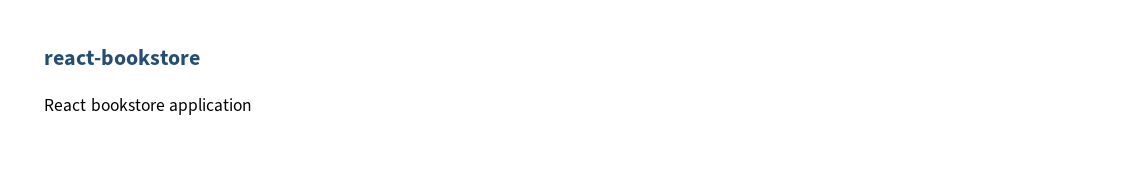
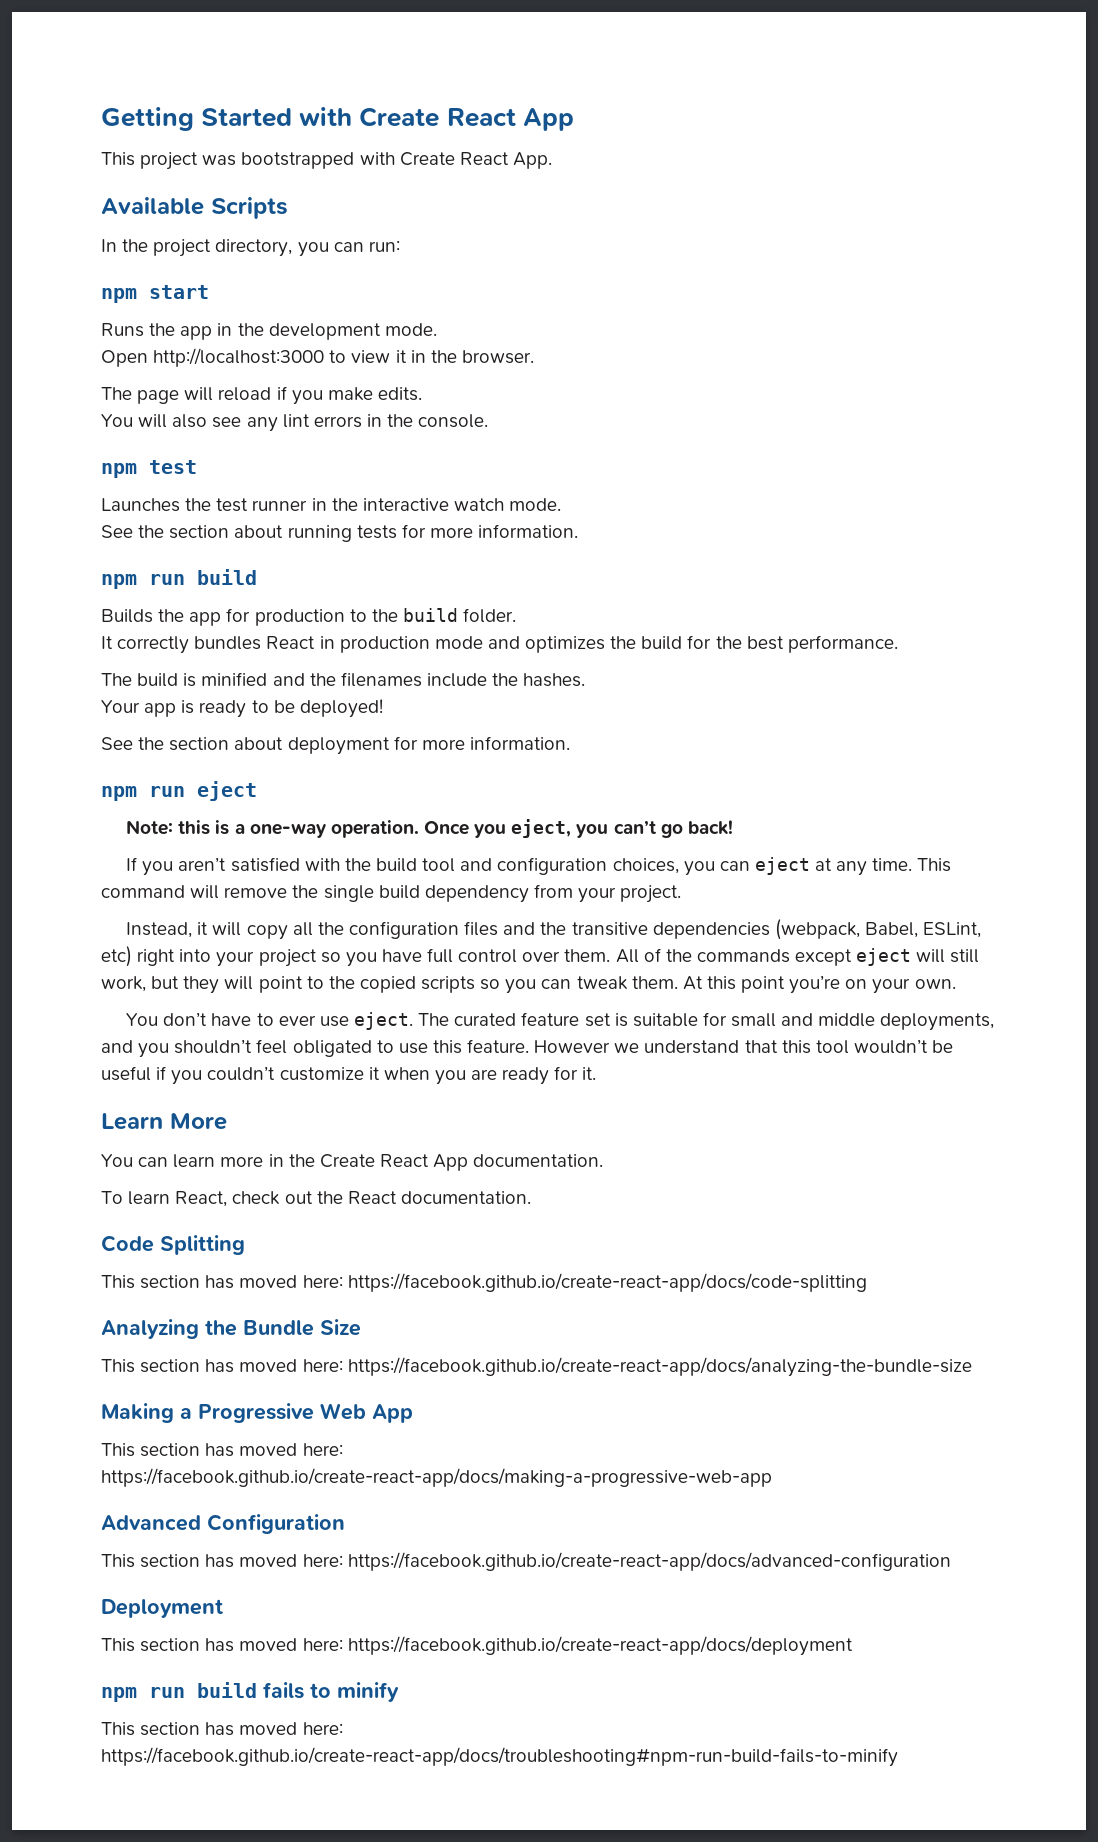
- react-bookstore
- React bookstore application
+ Getting Started with Create React App
+ This project was bootstrapped with Create React App.
+ Available Scripts
+ In the project directory, you can run:
+ npm start
+ Runs the app in the development mode.
+ Open http://localhost:3000 to view it in the browser.
+ The page will reload if you make edits.
+ You will also see any lint errors in the console.
+ npm test
+ Launches the test runner in the interactive watch mode.
+ See the section about running tests for more information.
+ npm run build
+ Builds the app for production to the build folder.
+ It correctly bundles React in production mode and optimizes the build for the best performance.
+ The build is minified and the filenames include the hashes.
+ Your app is ready to be deployed!
+ See the section about deployment for more information.
+ npm run eject
+ Note: this is a one-way operation. Once you eject, you can’t go back!
+ If you aren’t satisfied with the build tool and configuration choices, you can eject at any time. This command will remove the single build dependency from your project.
+ Instead, it will copy all the configuration files and the transitive dependencies (webpack, Babel, ESLint, etc) right into your project so you have full control over them. All of the commands except eject will still work, but they will point to the copied scripts so you can tweak them. At this point you’re on your own.
+ You don’t have to ever use eject. The curated feature set is suitable for small and middle deployments, and you shouldn’t feel obligated to use this feature. However we understand that this tool wouldn’t be useful if you couldn’t customize it when you are ready for it.
+ Learn More
+ You can learn more in the Create React App documentation.
+ To learn React, check out the React documentation.
+ Code Splitting
+ This section has moved here: https://facebook.github.io/create-react-app/docs/code-splitting
+ Analyzing the Bundle Size
+ This section has moved here: https://facebook.github.io/create-react-app/docs/analyzing-the-bundle-size
+ Making a Progressive Web App
+ This section has moved here: https://facebook.github.io/create-react-app/docs/making-a-progressive-web-app
+ Advanced Configuration
+ This section has moved here: https://facebook.github.io/create-react-app/docs/advanced-configuration
+ Deployment
+ This section has moved here: https://facebook.github.io/create-react-app/docs/deployment
+ npm run build fails to minify
+ This section has moved here: https://facebook.github.io/create-react-app/docs/troubleshooting#npm-run-build-fails-to-minify

